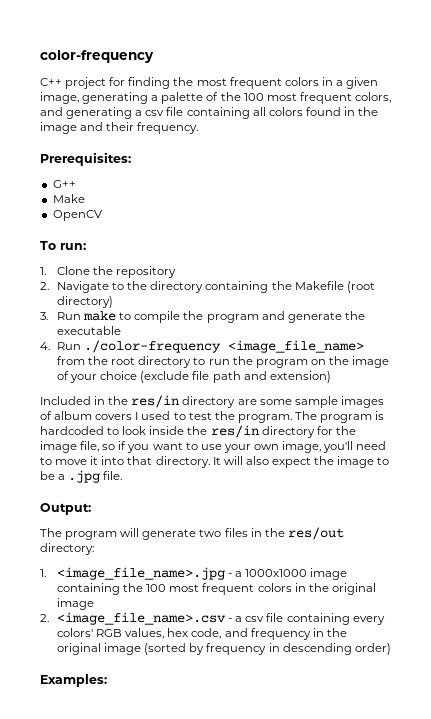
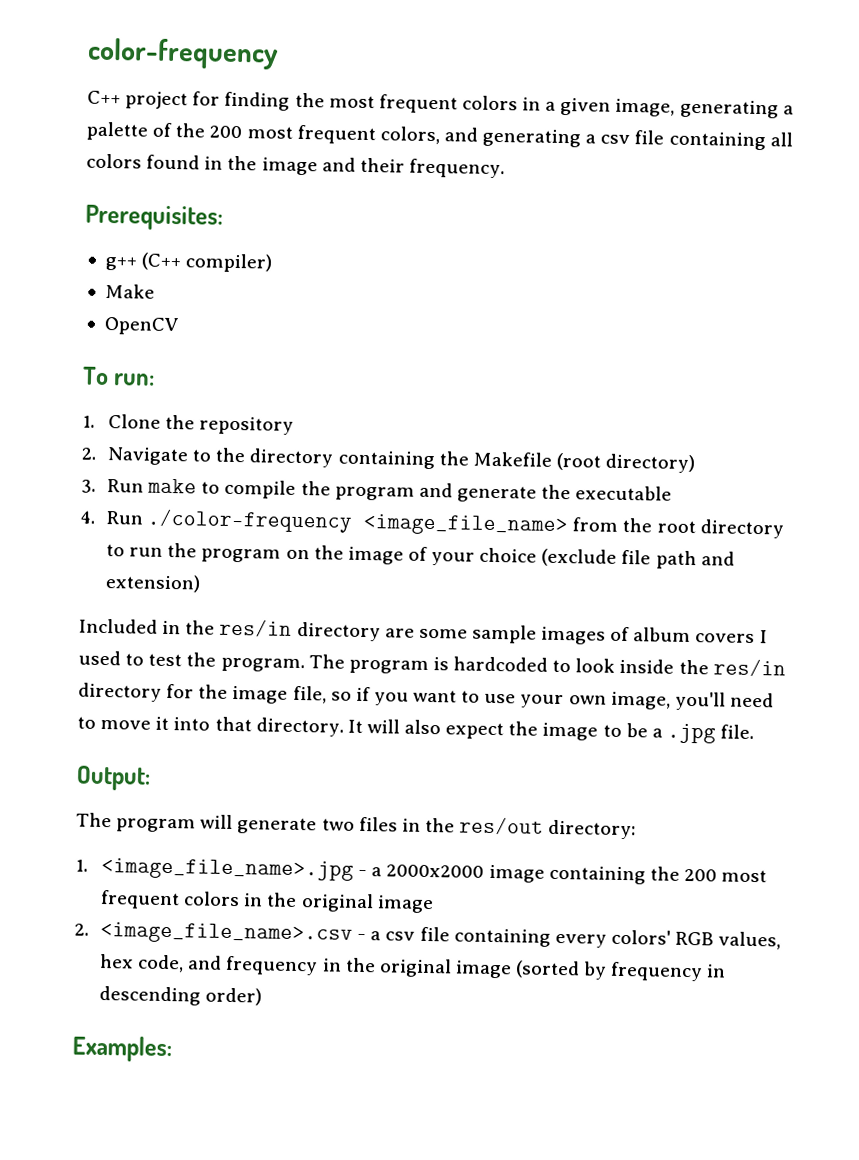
- C++ project for finding the most frequent colors in a given image, generating a palette of the 100 most frequent colors, and generating a csv file containing all colors found in the image and their frequency.
+ C++ project for finding the most frequent colors in a given image, generating a palette of the 200 most frequent colors, and generating a csv file containing all colors found in the image and their frequency.
- G++
+ g++ (C++ compiler)
- 1. <image_file_name>.jpg - a 1000x1000 image containing the 100 most frequent colors in the original image
+ 1. <image_file_name>.jpg - a 2000x2000 image containing the 200 most frequent colors in the original image

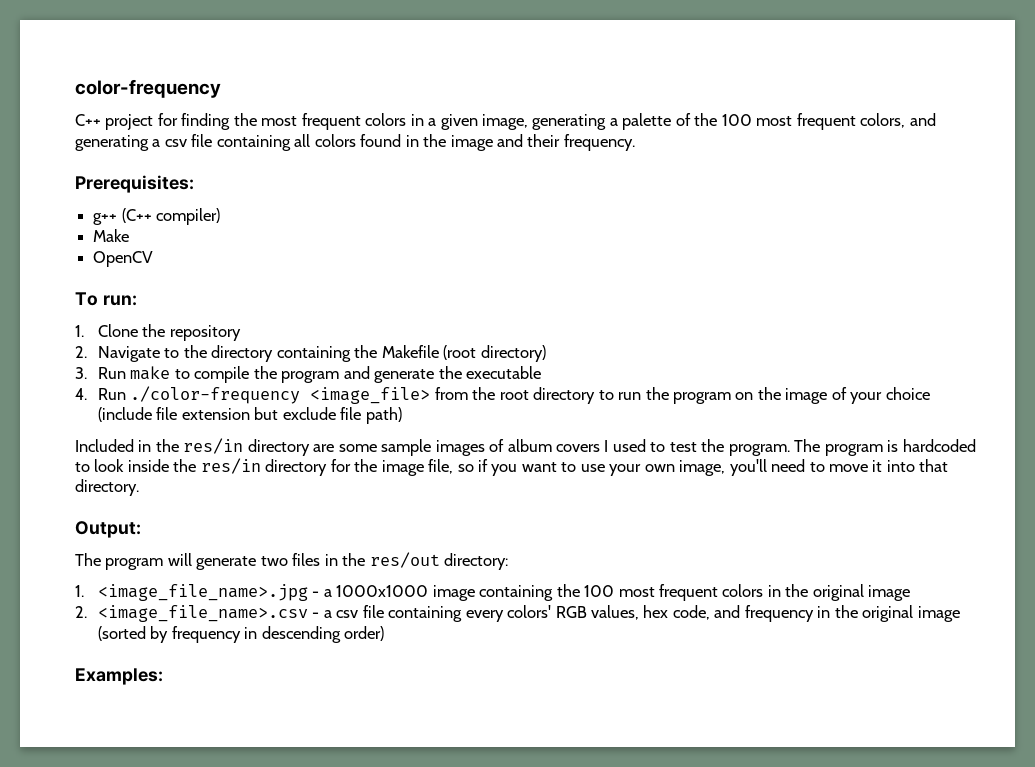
- C++ project for finding the most frequent colors in a given image, generating a palette of the 200 most frequent colors, and generating a csv file containing all colors found in the image and their frequency.
+ C++ project for finding the most frequent colors in a given image, generating a palette of the 100 most frequent colors, and generating a csv file containing all colors found in the image and their frequency.
- 4. Run ./color-frequency <image_file_name> from the root directory to run the program on the image of your choice (exclude file path and extension)
+ 4. Run ./color-frequency <image_file> from the root directory to run the program on the image of your choice (include file extension but exclude file path)
- It will also expect the image to be a .jpg file.
- 1. <image_file_name>.jpg - a 2000x2000 image containing the 200 most frequent colors in the original image
+ 1. <image_file_name>.jpg - a 1000x1000 image containing the 100 most frequent colors in the original image

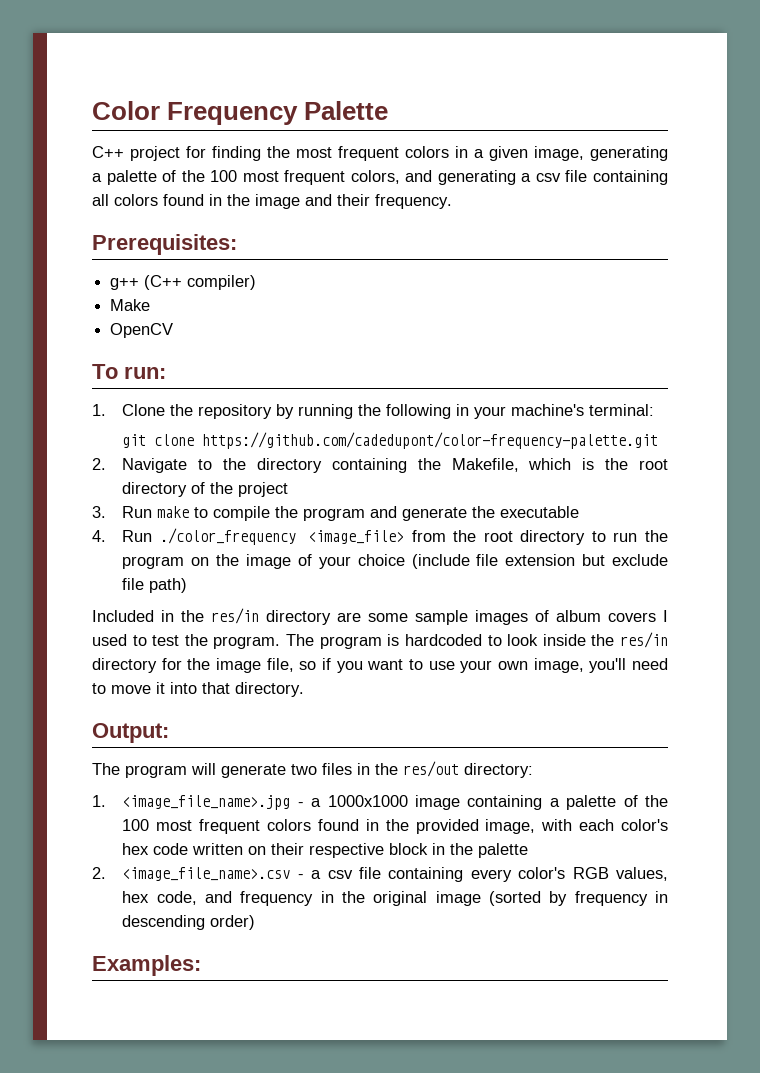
- color-frequency
+ Color Frequency Palette
- 1. Clone the repository
+ 1. Clone the repository by running the following in your machine's terminal:
+ git clone https://github.com/cadedupont/color-frequency-palette.git
- 2. Navigate to the directory containing the Makefile (root directory)
+ 2. Navigate to the directory containing the Makefile, which is the root directory of the project
- 4. Run ./color-frequency <image_file> from the root directory to run the program on the image of your choice (include file extension but exclude file path)
+ 4. Run ./color_frequency <image_file> from the root directory to run the program on the image of your choice (include file extension but exclude file path)
- 1. <image_file_name>.jpg - a 1000x1000 image containing the 100 most frequent colors in the original image
+ 1. <image_file_name>.jpg - a 1000x1000 image containing a palette of the 100 most frequent colors found in the provided image, with each color's hex code written on their respective block in the palette
- 2. <image_file_name>.csv - a csv file containing every colors' RGB values, hex code, and frequency in the original image (sorted by frequency in descending order)
+ 2. <image_file_name>.csv - a csv file containing every color's RGB values, hex code, and frequency in the original image (sorted by frequency in descending order)

